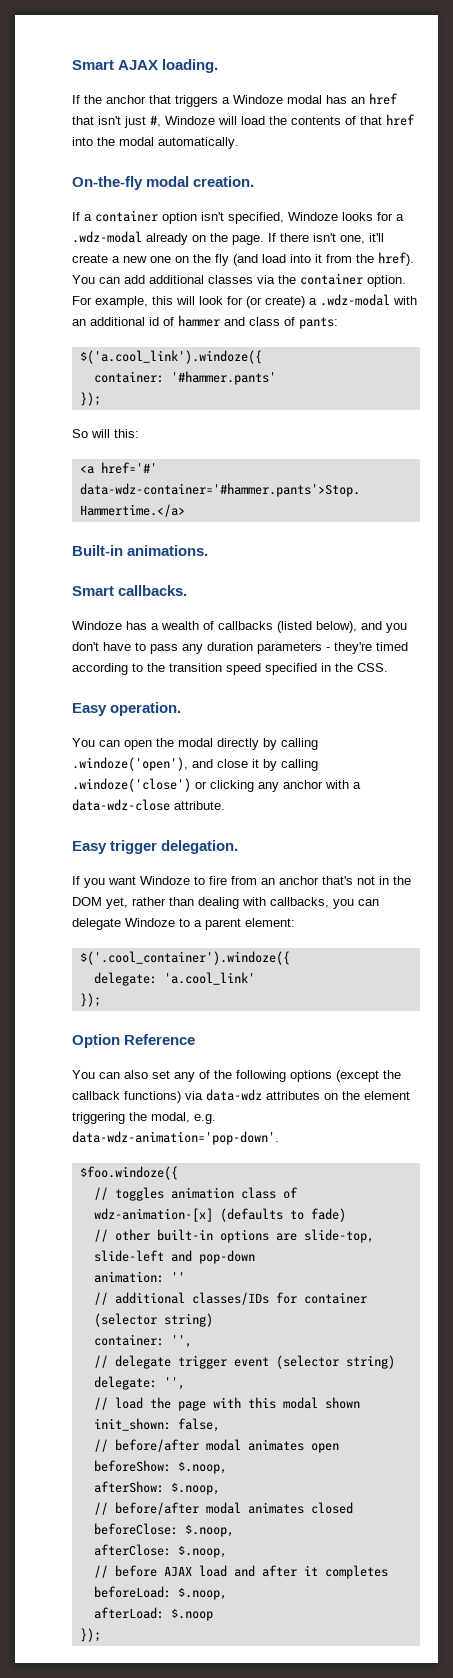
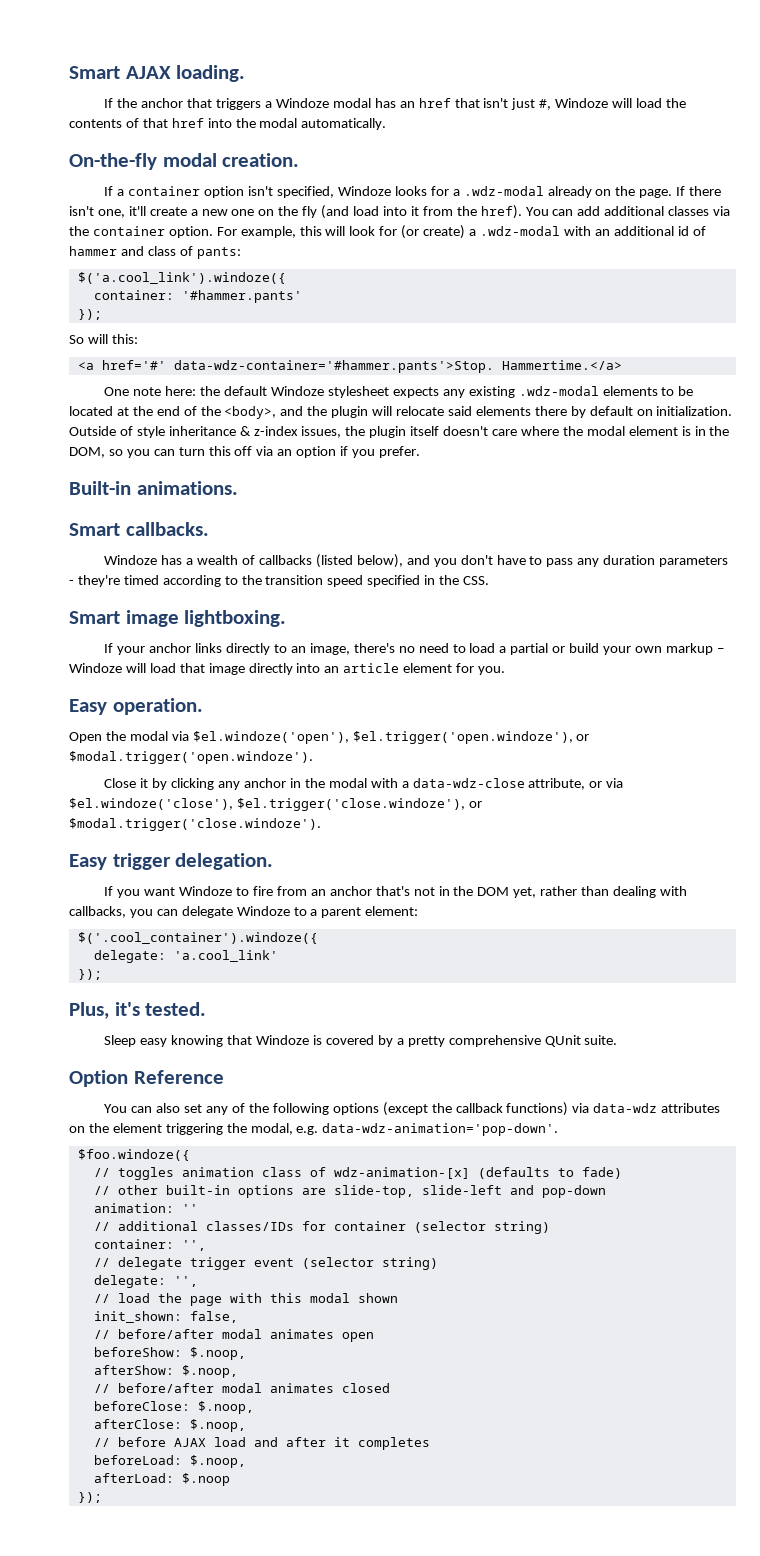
+ One note here: the default Windoze stylesheet expects any existing .wdz-modal elements to be located at the end of the <body>, and the plugin will relocate said elements there by default on initialization. Outside of style inheritance & z-index issues, the plugin itself doesn't care where the modal element is in the DOM, so you can turn this off via an option if you prefer.
+ Smart image lightboxing.
+ If your anchor links directly to an image, there's no need to load a partial or build your own markup – Windoze will load that image directly into an article element for you.
  Easy operation.
- You can open the modal directly by calling .windoze('open'), and close it by calling .windoze('close') or clicking any anchor with a data-wdz-close attribute.
+ Open the modal via $el.windoze('open'), $el.trigger('open.windoze'), or $modal.trigger('open.windoze').
+ Close it by clicking any anchor in the modal with a data-wdz-close attribute, or via $el.windoze('close'), $el.trigger('close.windoze'), or $modal.trigger('close.windoze').
+ Plus, it's tested.
+ Sleep easy knowing that Windoze is covered by a pretty comprehensive QUnit suite.

